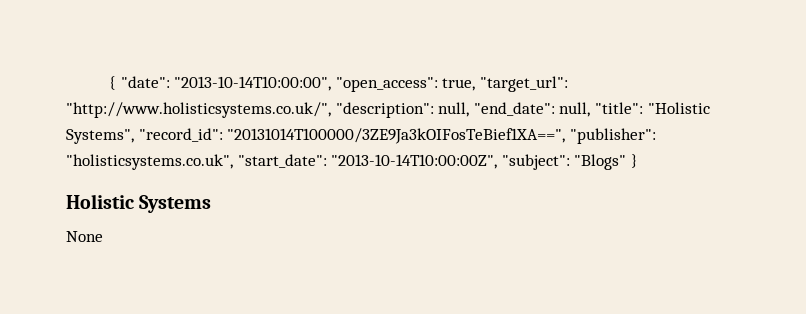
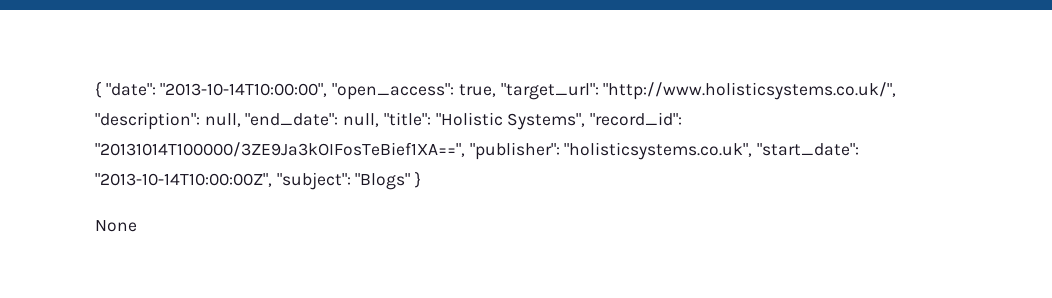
- Holistic Systems

